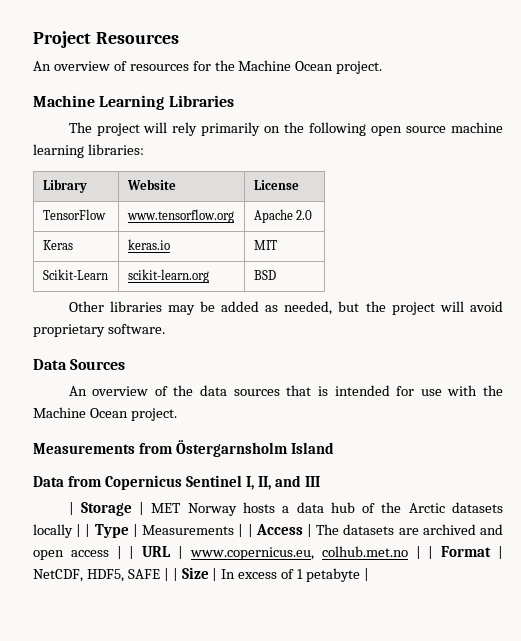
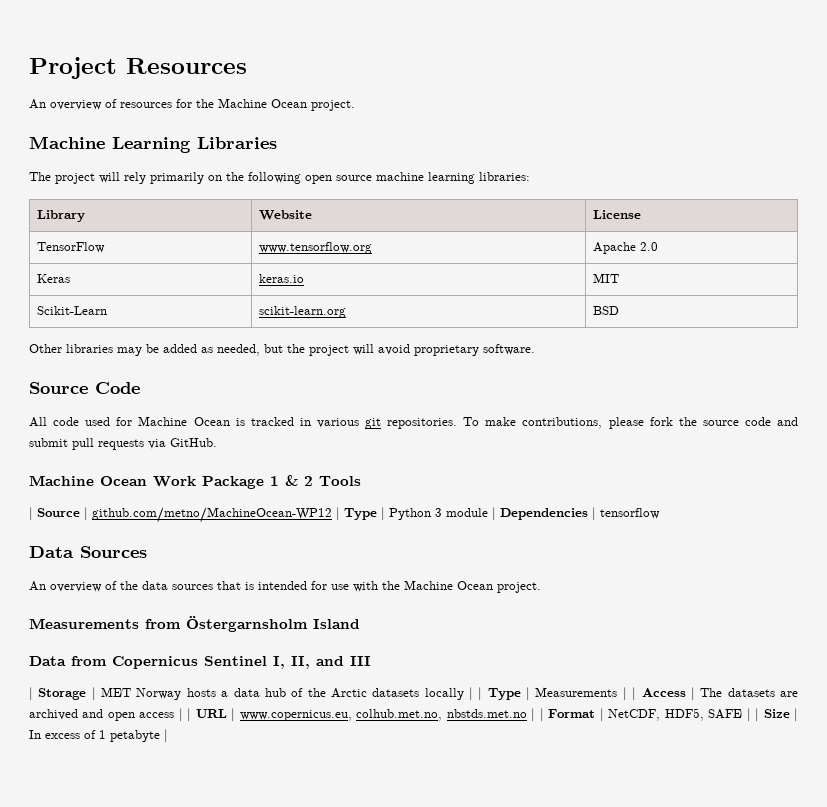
+ Source Code
+ All code used for Machine Ocean is tracked in various git repositories. To make contributions, please fork the source code and submit pull requests via GitHub.
+ Machine Ocean Work Package 1 & 2 Tools
+ | Source | github.com/metno/MachineOcean-WP12 | Type | Python 3 module | Dependencies | tensorflow
- | Storage | MET Norway hosts a data hub of the Arctic datasets locally | | Type | Measurements | | Access | The datasets are archived and open access | | URL | www.copernicus.eu, colhub.met.no | | Format | NetCDF, HDF5, SAFE | | Size | In excess of 1 petabyte |
+ | Storage | MET Norway hosts a data hub of the Arctic datasets locally | | Type | Measurements | | Access | The datasets are archived and open access | | URL | www.copernicus.eu, colhub.met.no, nbstds.met.no | | Format | NetCDF, HDF5, SAFE | | Size | In excess of 1 petabyte |

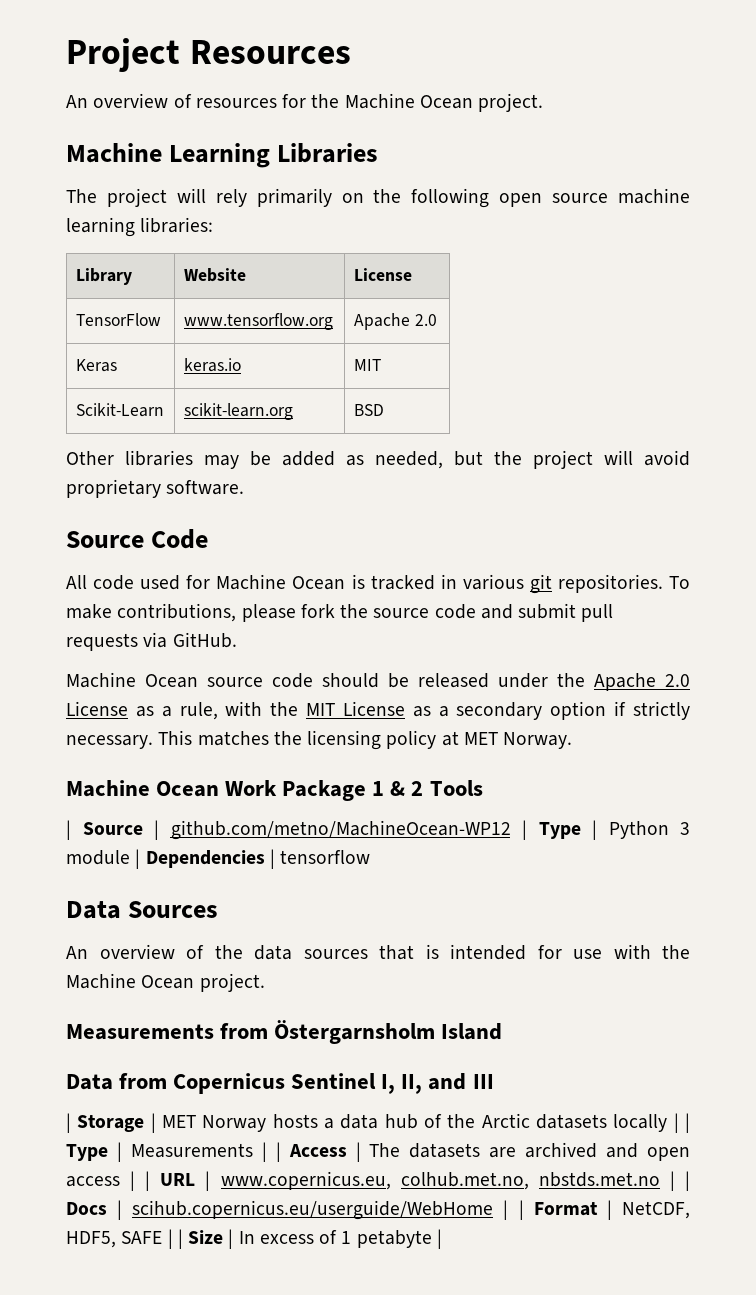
+ Machine Ocean source code should be released under the Apache 2.0 License as a rule, with the MIT License as a secondary option if strictly necessary. This matches the licensing policy at MET Norway.
- | Storage | MET Norway hosts a data hub of the Arctic datasets locally | | Type | Measurements | | Access | The datasets are archived and open access | | URL | www.copernicus.eu, colhub.met.no, nbstds.met.no | | Format | NetCDF, HDF5, SAFE | | Size | In excess of 1 petabyte |
+ | Storage | MET Norway hosts a data hub of the Arctic datasets locally | | Type | Measurements | | Access | The datasets are archived and open access | | URL | www.copernicus.eu, colhub.met.no, nbstds.met.no | | Docs | scihub.copernicus.eu/userguide/WebHome | | Format | NetCDF, HDF5, SAFE | | Size | In excess of 1 petabyte |

